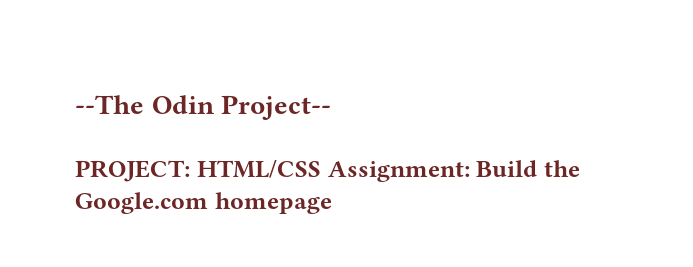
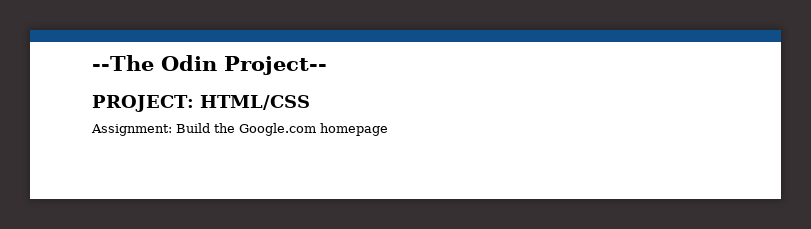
- PROJECT: HTML/CSS Assignment: Build the Google.com homepage
+ PROJECT: HTML/CSS
+ Assignment: Build the Google.com homepage

